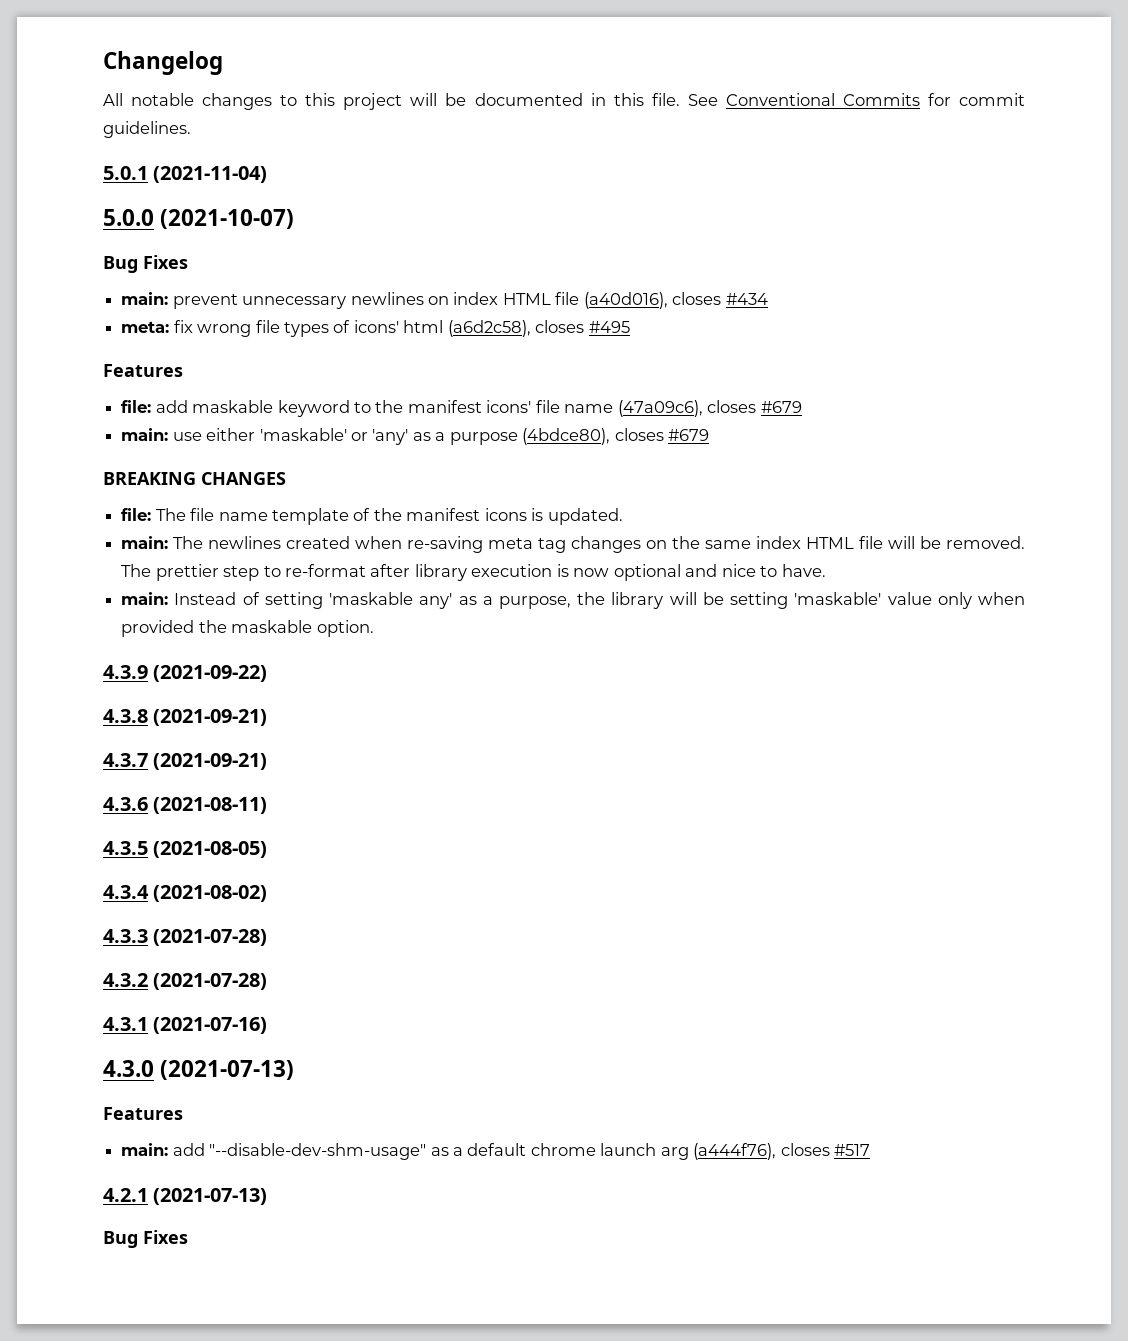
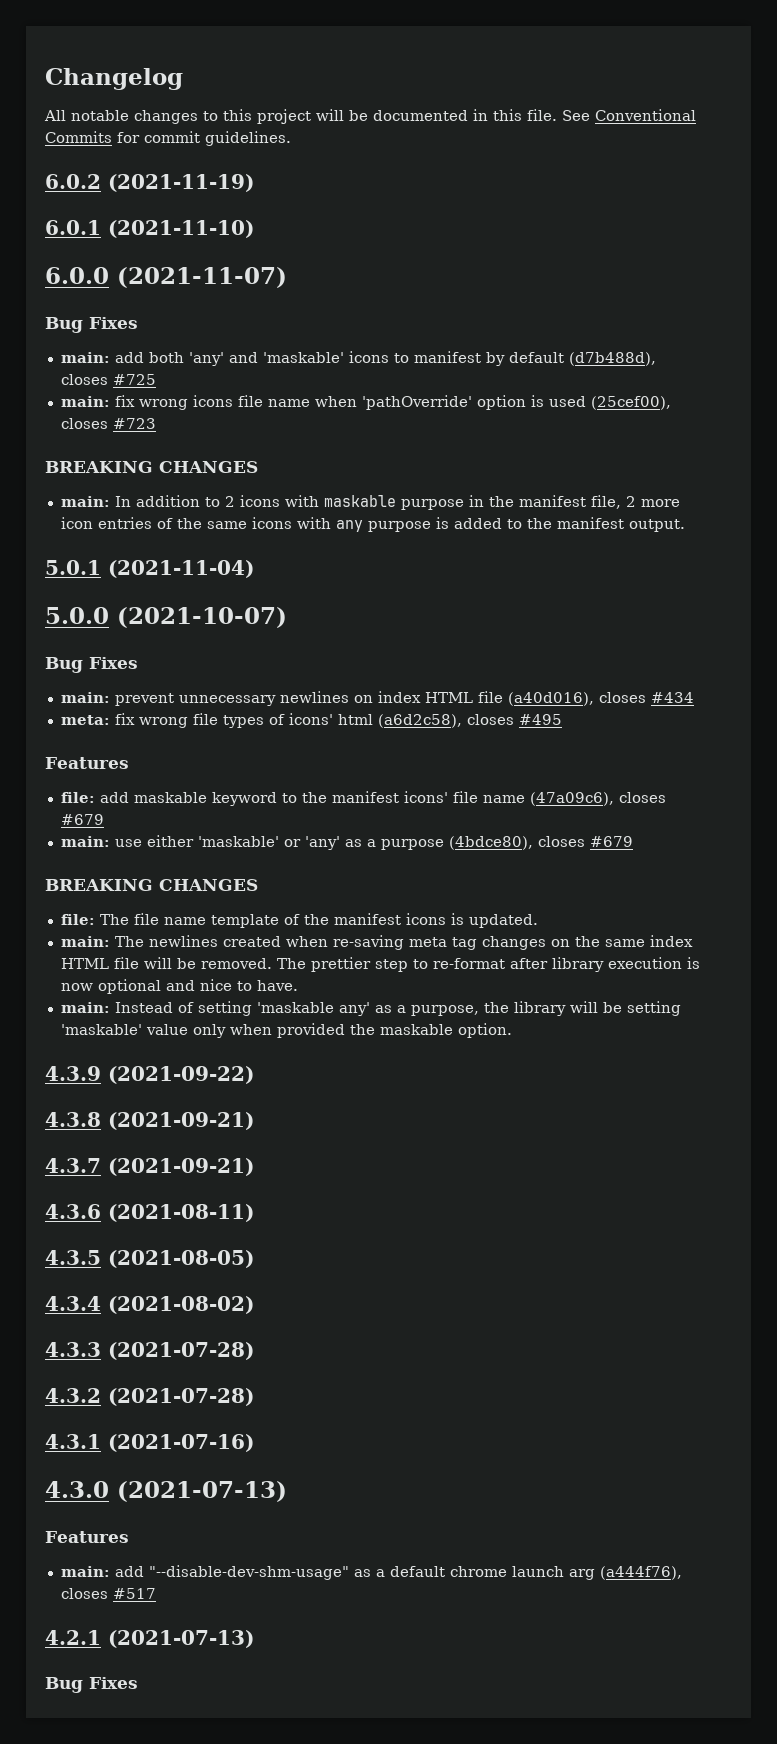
+ 6.0.2 (2021-11-19)
+ 6.0.1 (2021-11-10)
+ 6.0.0 (2021-11-07)
+ Bug Fixes
+ main: add both 'any' and 'maskable' icons to manifest by default (d7b488d), closes #725
+ main: fix wrong icons file name when 'pathOverride' option is used (25cef00), closes #723
+ BREAKING CHANGES
+ main: In addition to 2 icons with maskable purpose in the manifest file, 2 more icon entries of the same icons with any purpose is added to the manifest output.

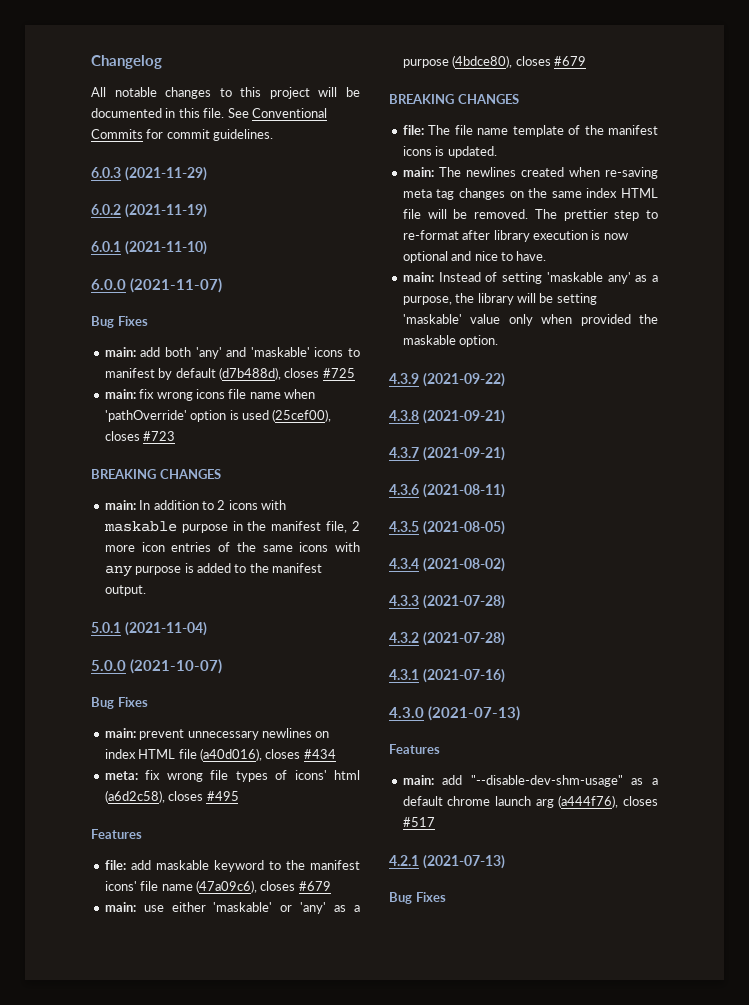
+ 6.0.3 (2021-11-29)

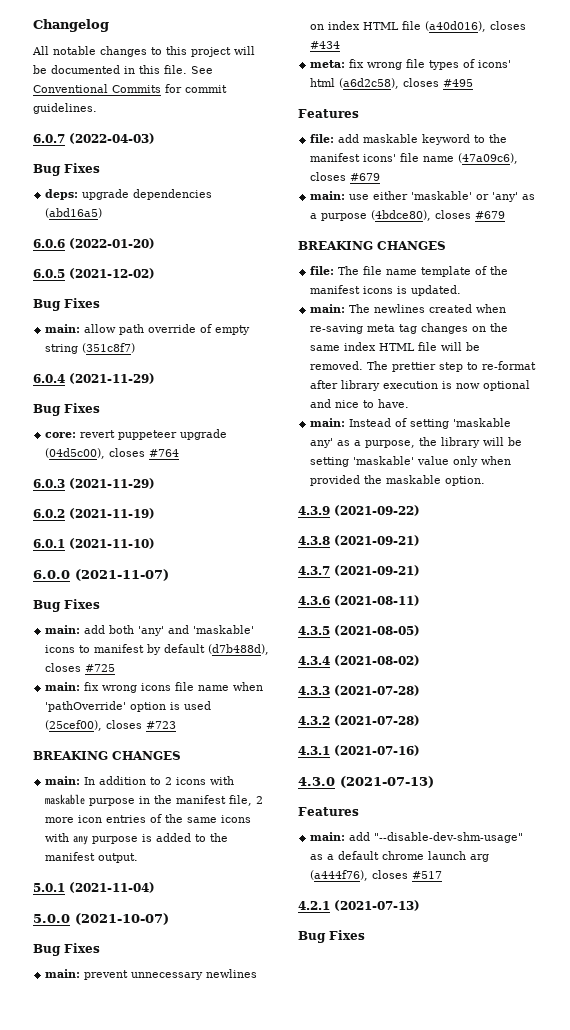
+ 6.0.7 (2022-04-03)
+ Bug Fixes
+ deps: upgrade dependencies (abd16a5)
+ 6.0.6 (2022-01-20)
+ 6.0.5 (2021-12-02)
+ Bug Fixes
+ main: allow path override of empty string (351c8f7)
+ 6.0.4 (2021-11-29)
+ Bug Fixes
+ core: revert puppeteer upgrade (04d5c00), closes #764

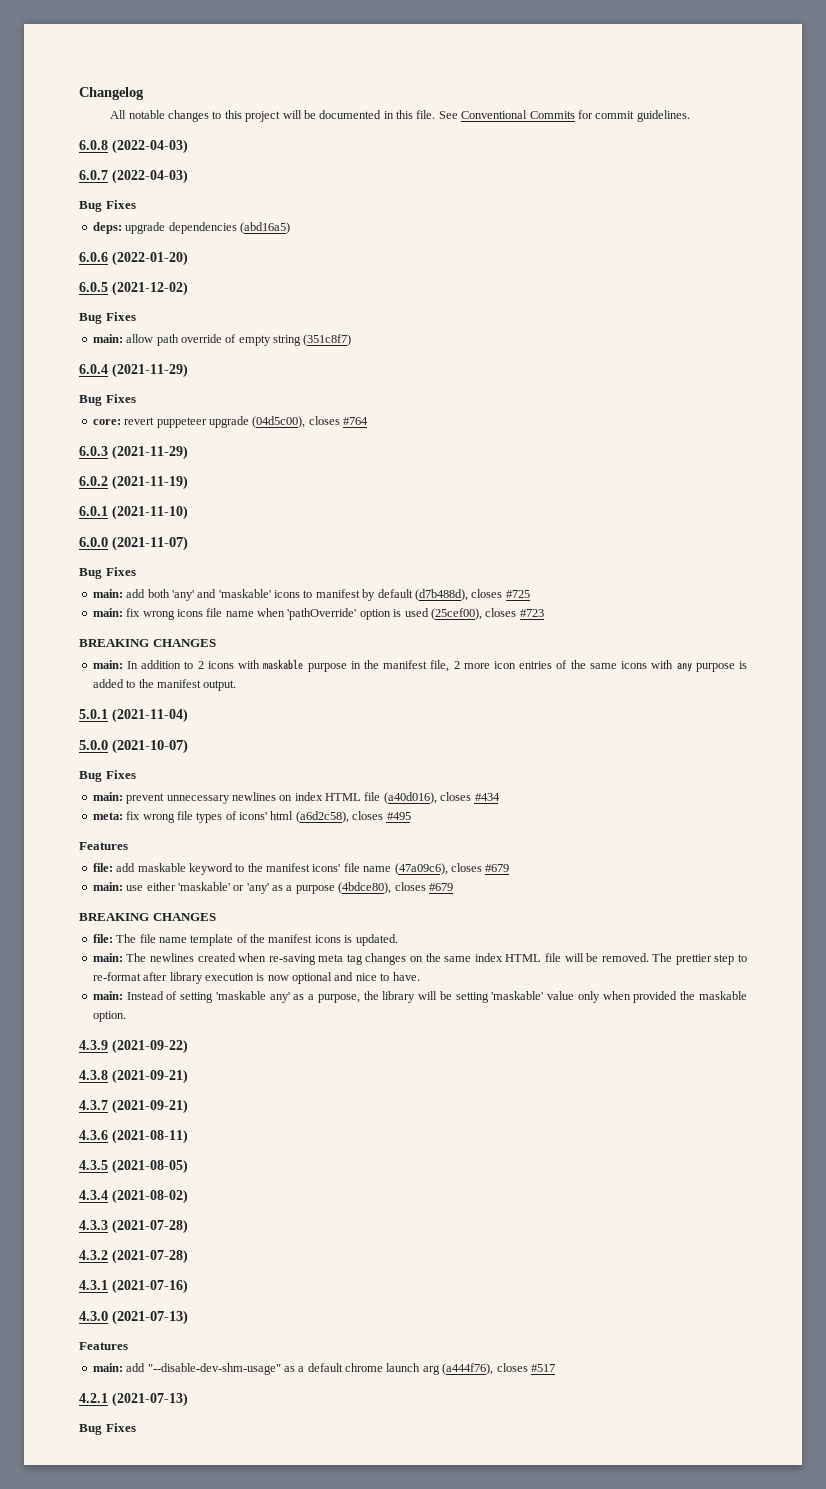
+ 6.0.8 (2022-04-03)

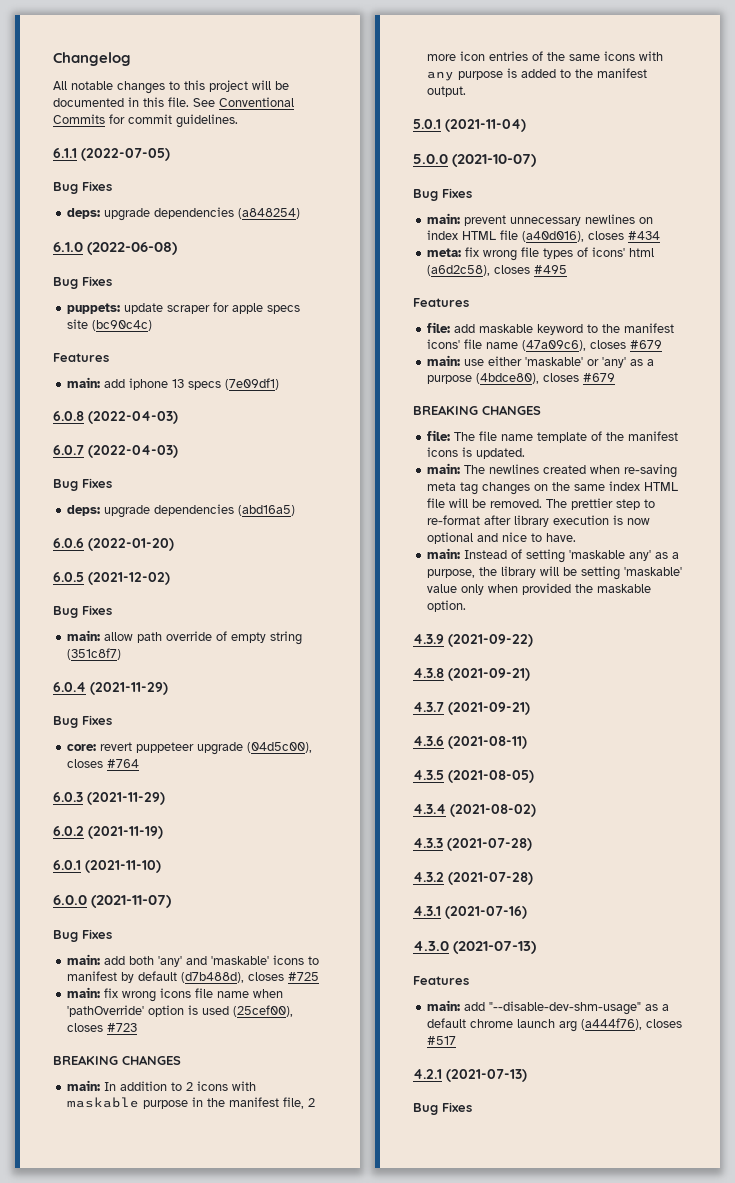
+ 6.1.1 (2022-07-05)
+ Bug Fixes
+ deps: upgrade dependencies (a848254)
+ 6.1.0 (2022-06-08)
+ Bug Fixes
+ puppets: update scraper for apple specs site (bc90c4c)
+ Features
+ main: add iphone 13 specs (7e09df1)

